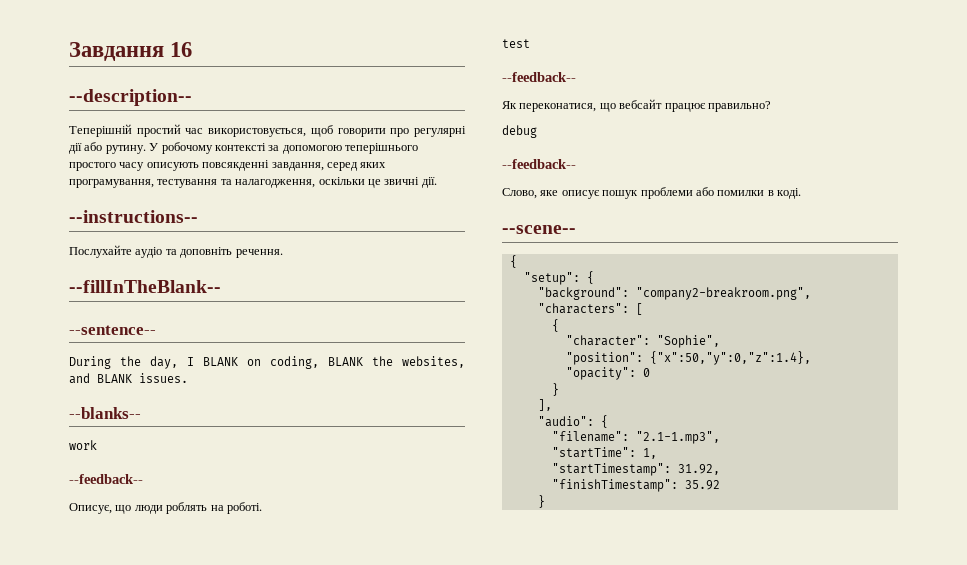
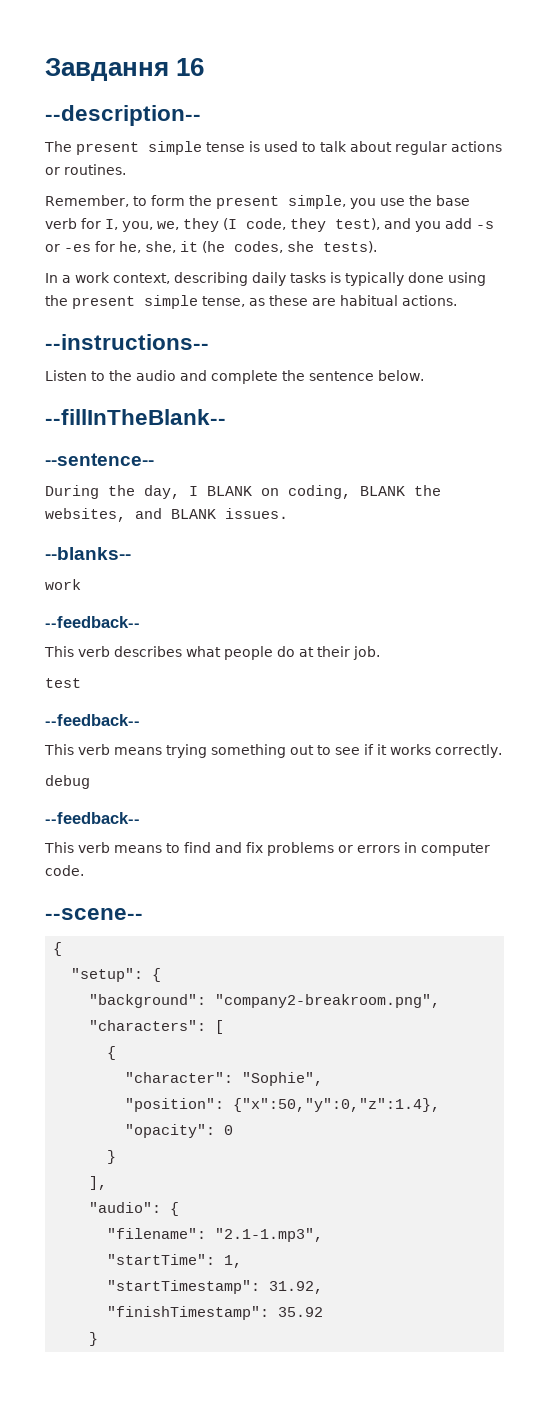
- Теперішній простий час використовується, щоб говорити про регулярні дії або рутину. У робочому контексті за допомогою теперішнього простого часу описують повсякденні завдання, серед яких програмування, тестування та налагодження, оскільки це звичні дії.
+ The present simple tense is used to talk about regular actions or routines.
+ Remember, to form the present simple, you use the base verb for I, you, we, they (I code, they test), and you add -s or -es for he, she, it (he codes, she tests).
+ In a work context, describing daily tasks is typically done using the present simple tense, as these are habitual actions.
  --instructions--
- Послухайте аудіо та доповніть речення.
+ Listen to the audio and complete the sentence below.
- Описує, що люди роблять на роботі.
+ This verb describes what people do at their job.
  test
  --feedback--
- Як переконатися, що вебсайт працює правильно?
+ This verb means trying something out to see if it works correctly.
  debug
  --feedback--
- Слово, яке описує пошук проблеми або помилки в коді.
+ This verb means to find and fix problems or errors in computer code.

